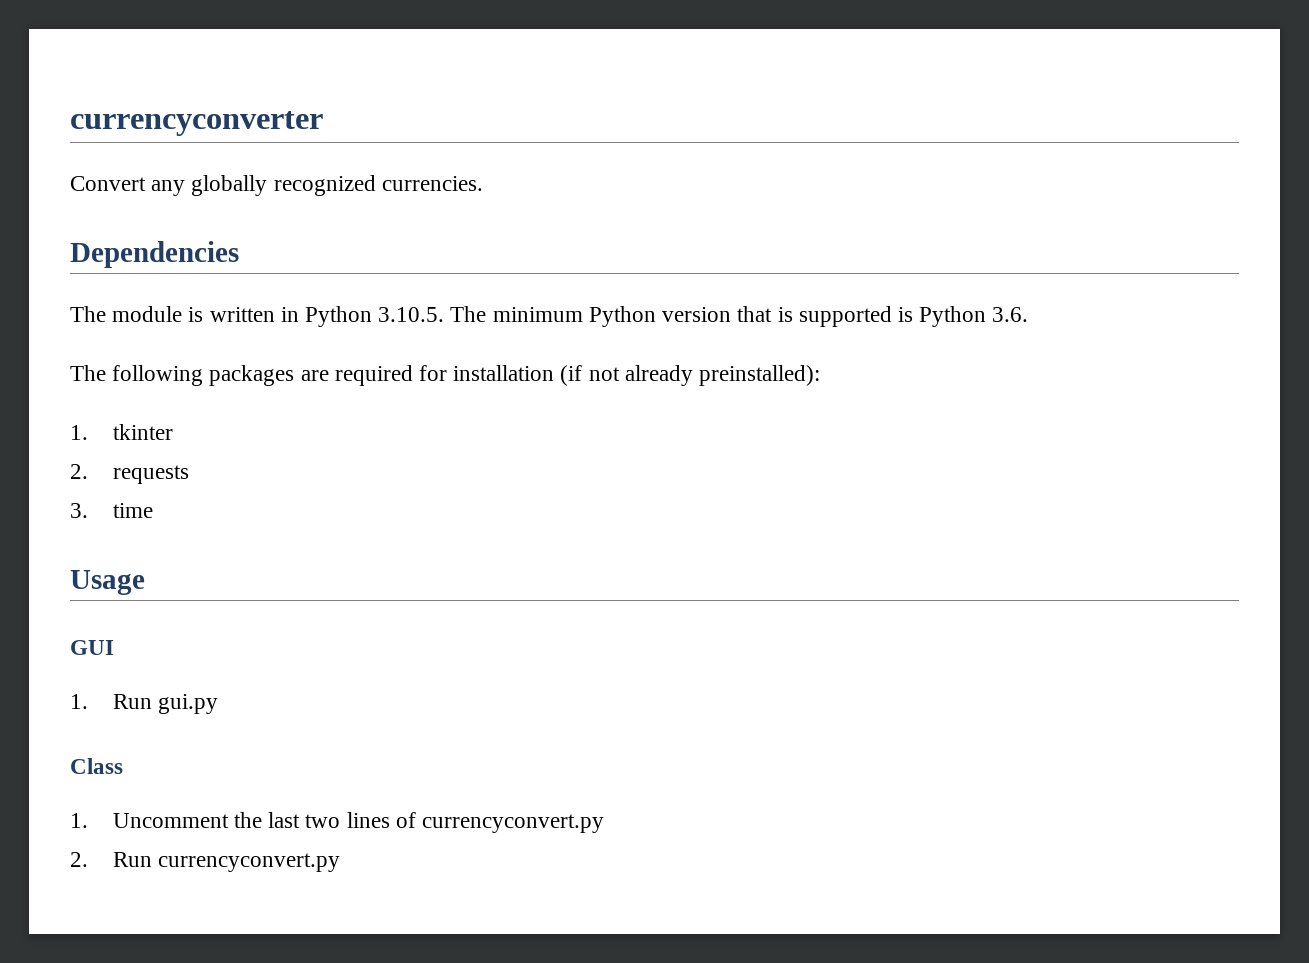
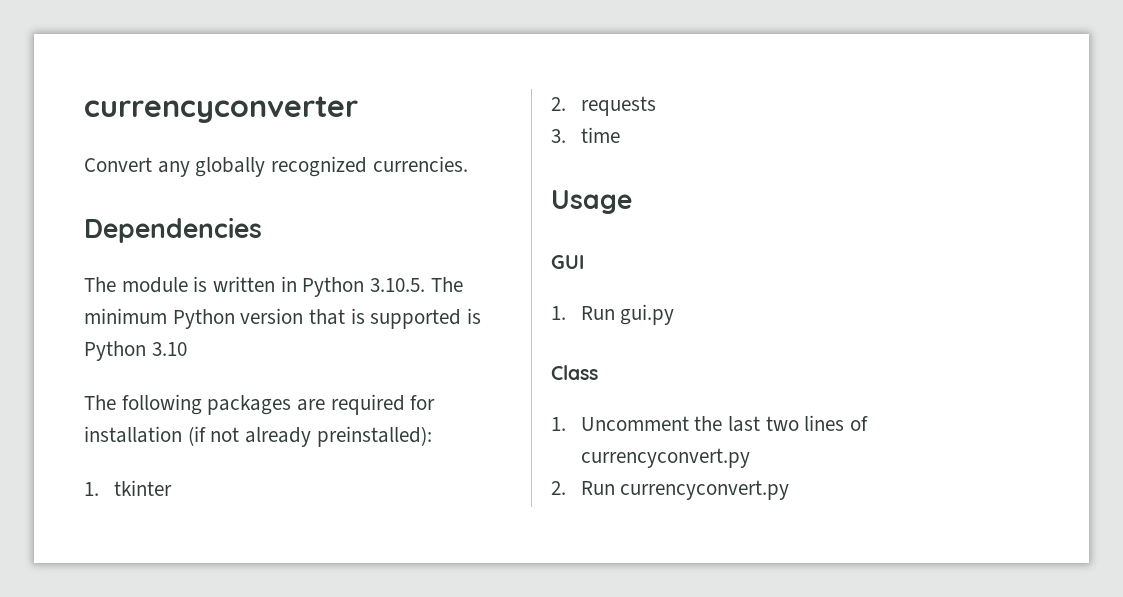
- The module is written in Python 3.10.5. The minimum Python version that is supported is Python 3.6.
+ The module is written in Python 3.10.5. The minimum Python version that is supported is Python 3.10

